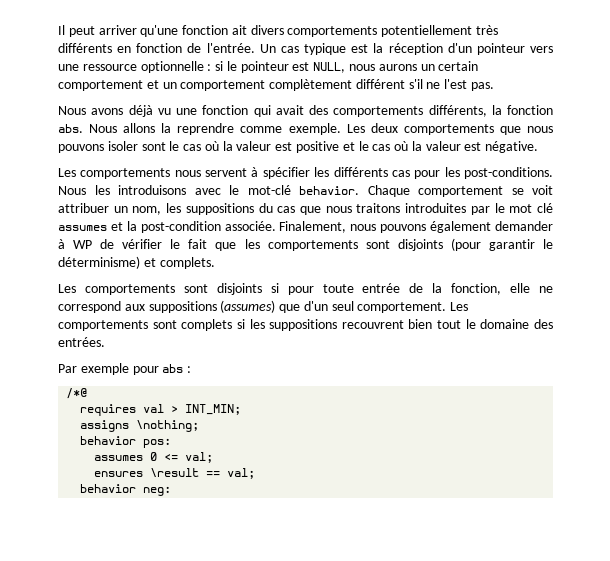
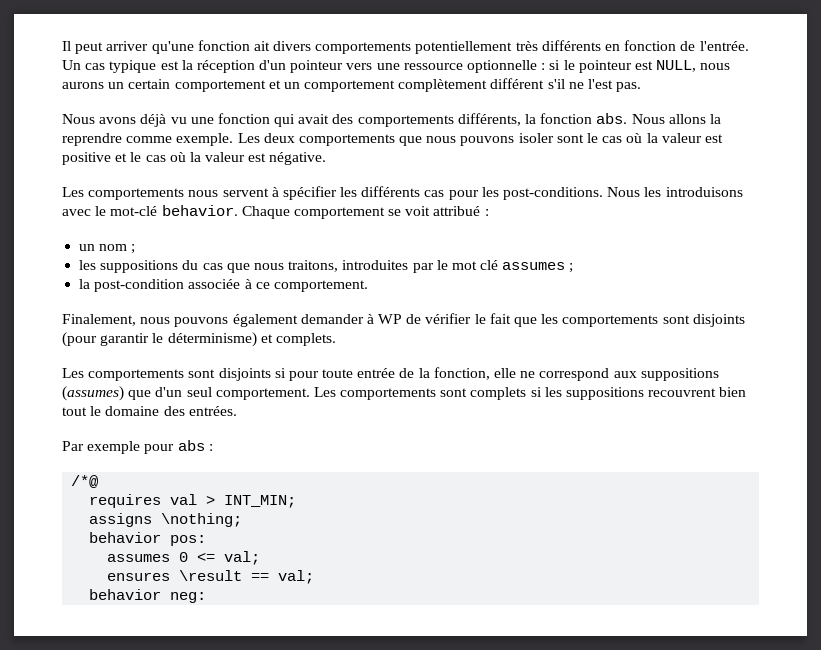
- Chaque comportement se voit attribuer un nom, les suppositions du cas que nous traitons introduites par le mot clé assumes et la post-condition associée. Finalement, nous pouvons également demander à WP de vérifier le fait que les comportements sont disjoints (pour garantir le déterminisme) et complets.
+ Chaque comportement se voit attribué :
+ un nom ;
+ les suppositions du cas que nous traitons, introduites par le mot clé assumes ;
+ la post-condition associée à ce comportement.
+ Finalement, nous pouvons également demander à WP de vérifier le fait que les comportements sont disjoints (pour garantir le déterminisme) et complets.

